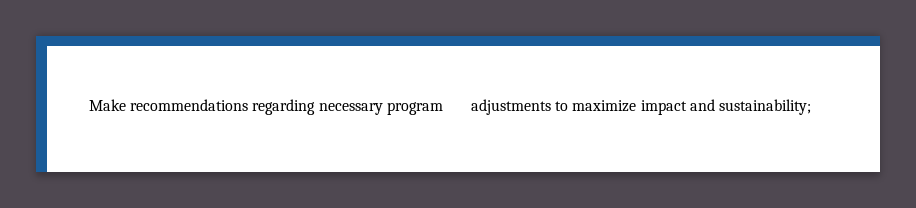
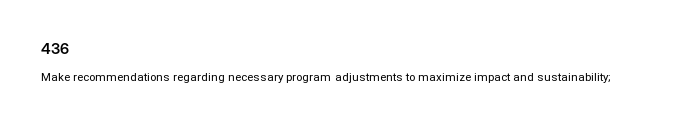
+ 436

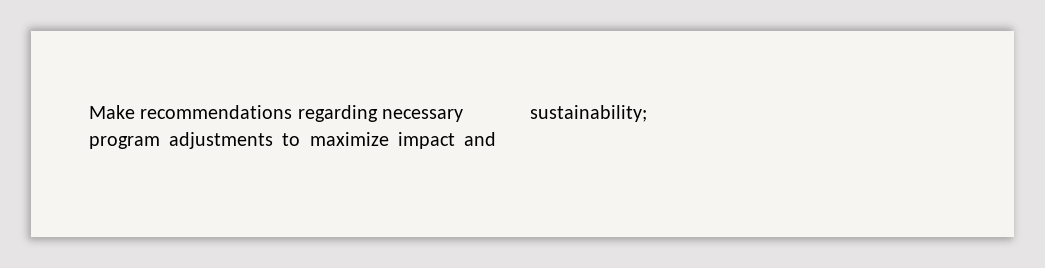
- 436

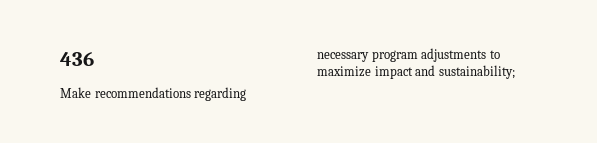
+ 436

